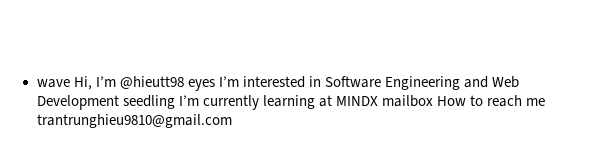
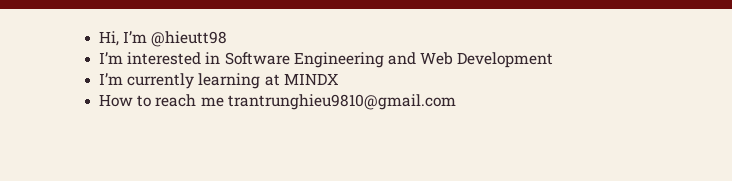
- wave Hi, I’m @hieutt98 eyes I’m interested in Software Engineering and Web Development seedling I’m currently learning at MINDX mailbox How to reach me trantrunghieu9810@gmail.com
+ Hi, I’m @hieutt98
+ I’m interested in Software Engineering and Web Development
+ I’m currently learning at MINDX
+ How to reach me trantrunghieu9810@gmail.com

